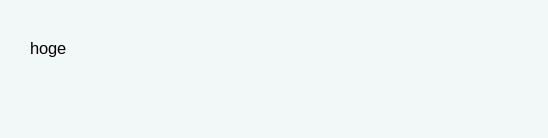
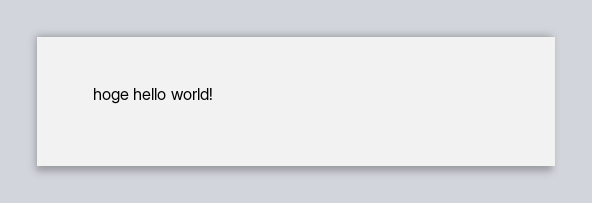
- hoge
+ hoge hello world!

